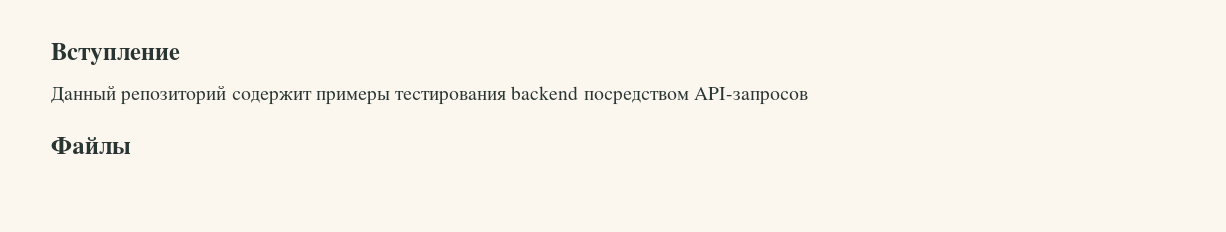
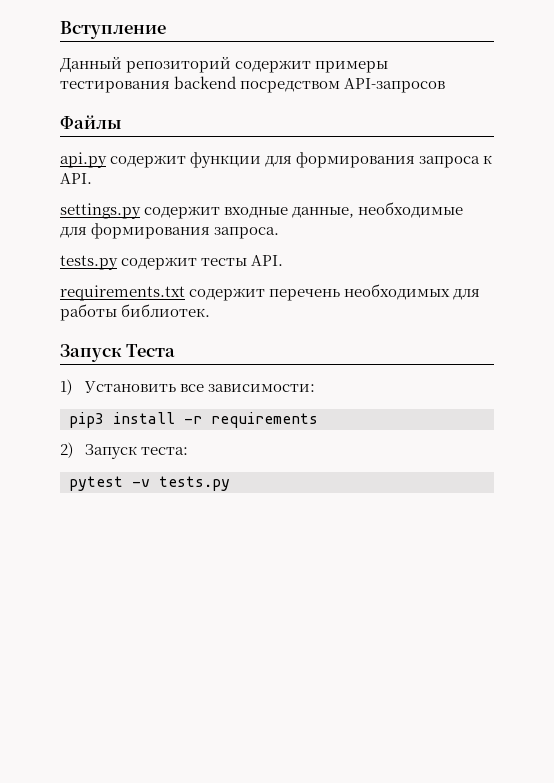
+ api.py содержит функции для формирования запроса к API.
+ settings.py содержит входные данные, необходимые для формирования запроса.
+ tests.py содержит тесты API.
+ requirements.txt содержит перечень необходимых для работы библиотек.
+ Запуск Теста
+ 1) Установить все зависимости:
+ pip3 install -r requirements
+ 2) Запуск теста:
+ pytest -v tests.py

